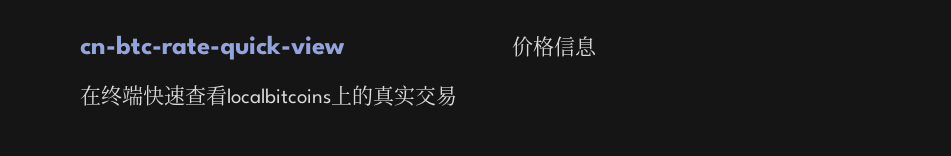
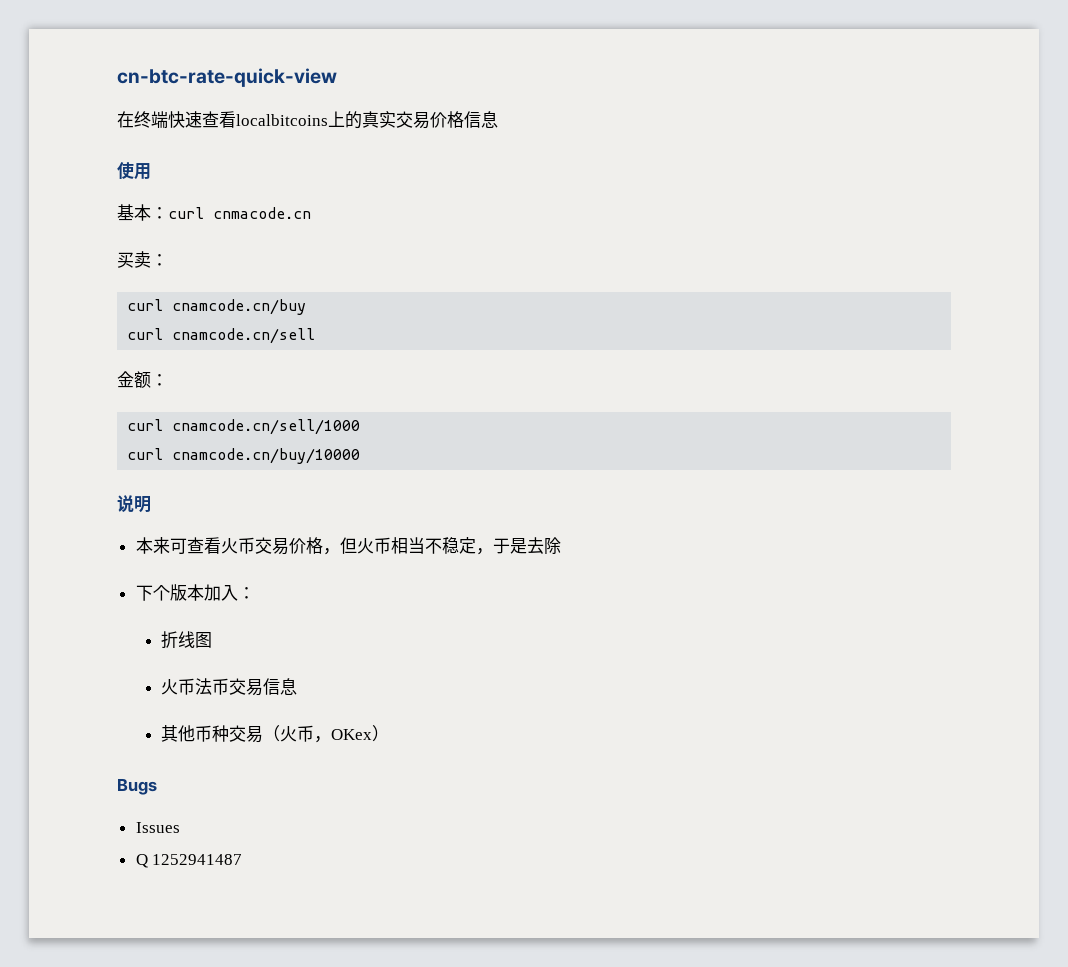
+ 使用
+ 基本：curl cnmacode.cn
+ 买卖：
+ curl cnamcode.cn/buy
+ curl cnamcode.cn/sell
+ 金额：
+ curl cnamcode.cn/sell/1000
+ curl cnamcode.cn/buy/10000
+ 说明
+ 本来可查看火币交易价格，但火币相当不稳定，于是去除
+ 下个版本加入：
+ 折线图
+ 火币法币交易信息
+ 其他币种交易（火币，OKex）
+ Bugs
+ Issues
+ Q 1252941487

